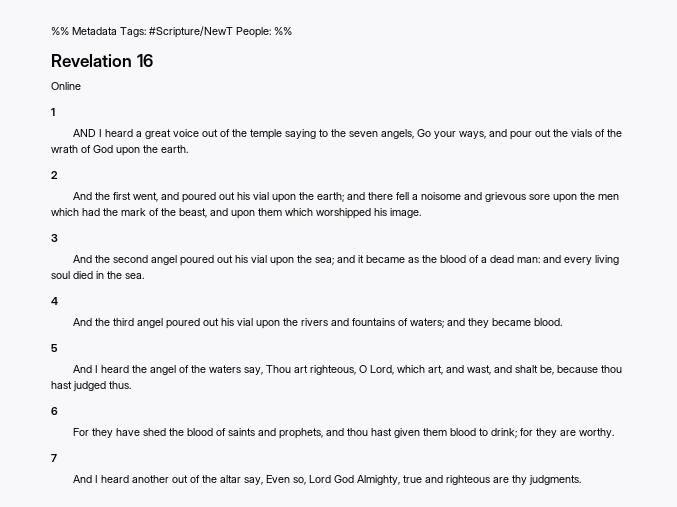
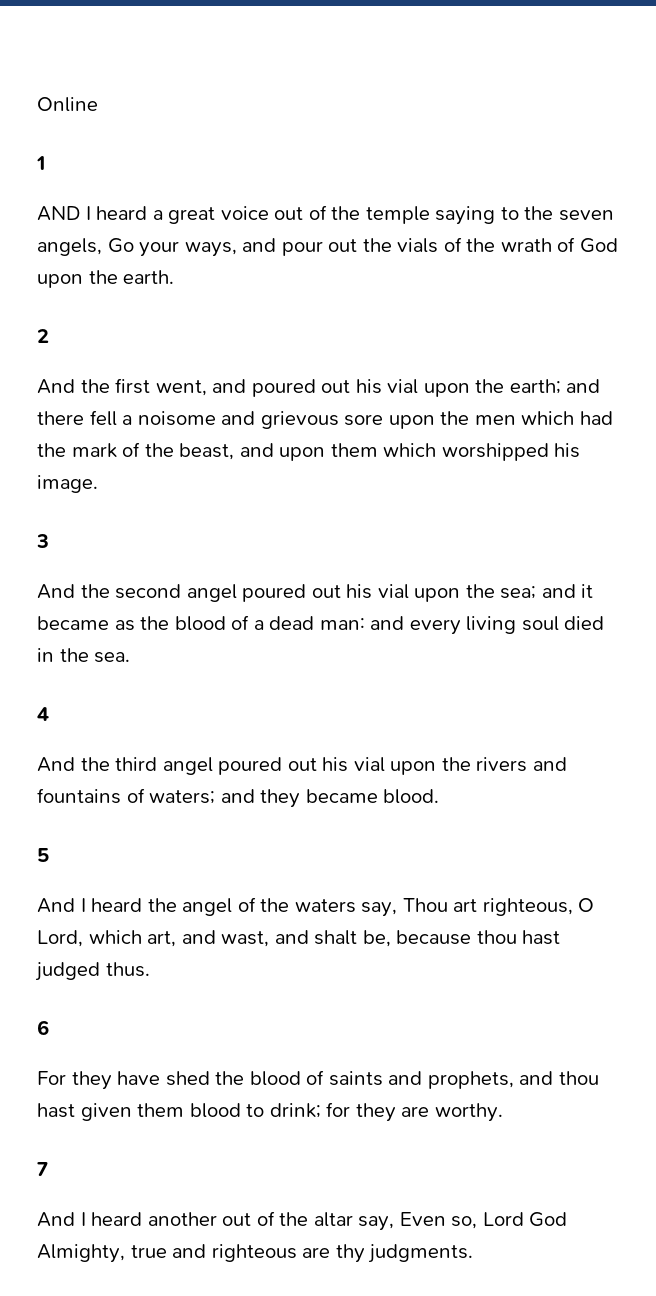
- %% Metadata Tags: #Scripture/NewT People: %%
- Revelation 16

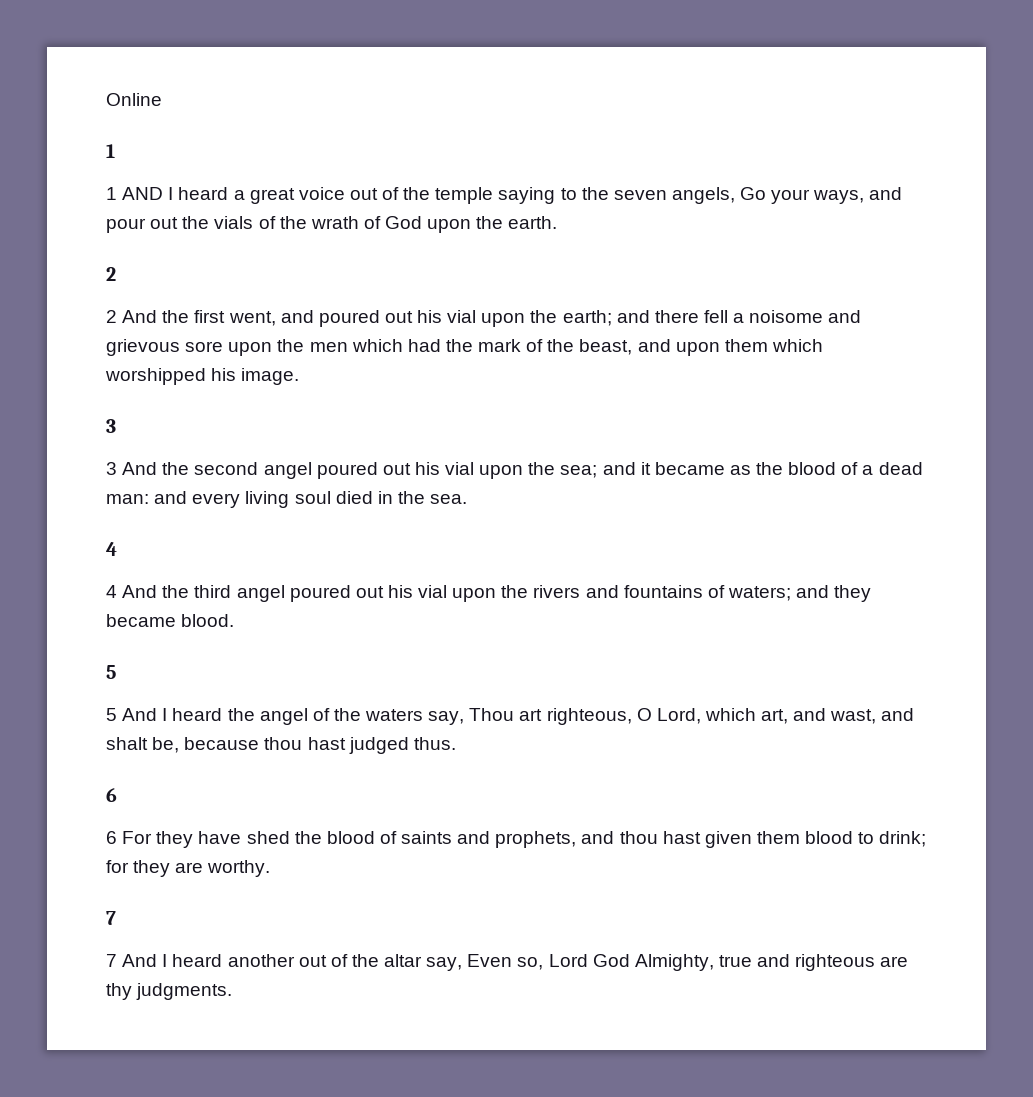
- AND I heard a great voice out of the temple saying to the seven angels, Go your ways, and pour out the vials of the wrath of God upon the earth.
+ 1 AND I heard a great voice out of the temple saying to the seven angels, Go your ways, and pour out the vials of the wrath of God upon the earth.
- And the first went, and poured out his vial upon the earth; and there fell a noisome and grievous sore upon the men which had the mark of the beast, and upon them which worshipped his image.
+ 2 And the first went, and poured out his vial upon the earth; and there fell a noisome and grievous sore upon the men which had the mark of the beast, and upon them which worshipped his image.
- And the second angel poured out his vial upon the sea; and it became as the blood of a dead man: and every living soul died in the sea.
+ 3 And the second angel poured out his vial upon the sea; and it became as the blood of a dead man: and every living soul died in the sea.
- And the third angel poured out his vial upon the rivers and fountains of waters; and they became blood.
+ 4 And the third angel poured out his vial upon the rivers and fountains of waters; and they became blood.
- And I heard the angel of the waters say, Thou art righteous, O Lord, which art, and wast, and shalt be, because thou hast judged thus.
+ 5 And I heard the angel of the waters say, Thou art righteous, O Lord, which art, and wast, and shalt be, because thou hast judged thus.
- For they have shed the blood of saints and prophets, and thou hast given them blood to drink; for they are worthy.
+ 6 For they have shed the blood of saints and prophets, and thou hast given them blood to drink; for they are worthy.
- And I heard another out of the altar say, Even so, Lord God Almighty, true and righteous are thy judgments.
+ 7 And I heard another out of the altar say, Even so, Lord God Almighty, true and righteous are thy judgments.

